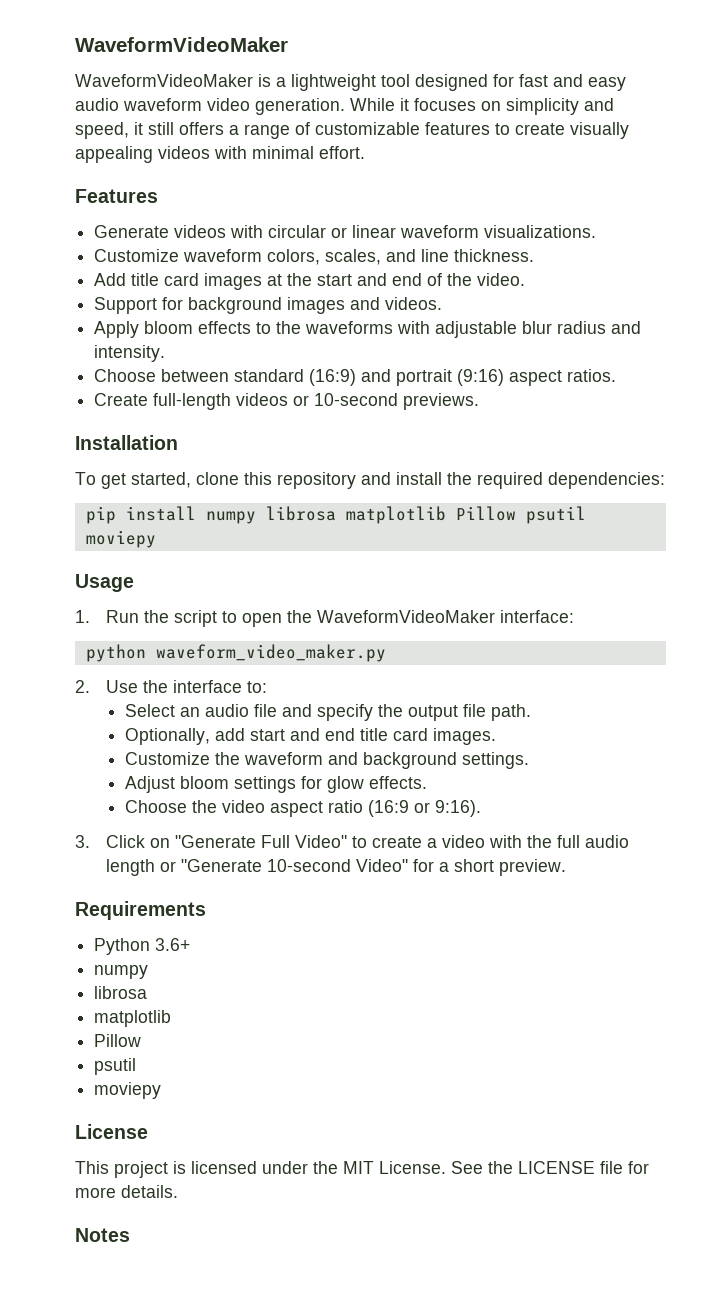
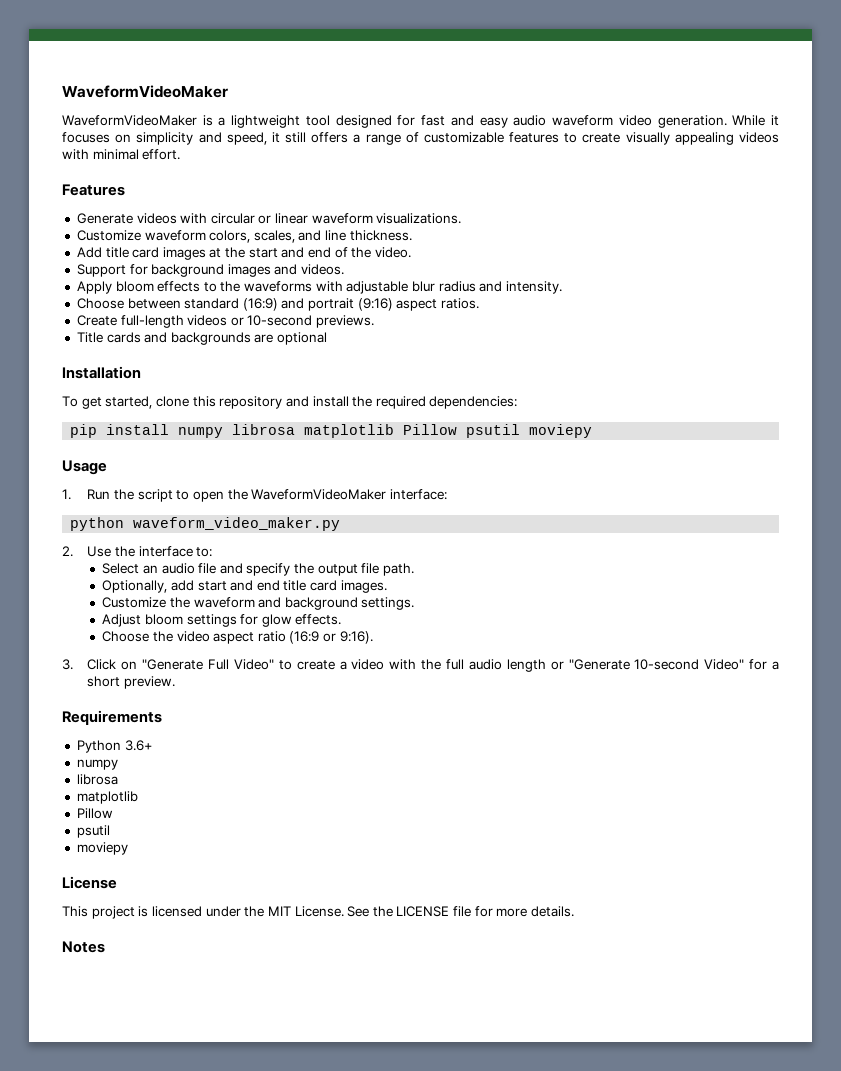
+ Title cards and backgrounds are optional

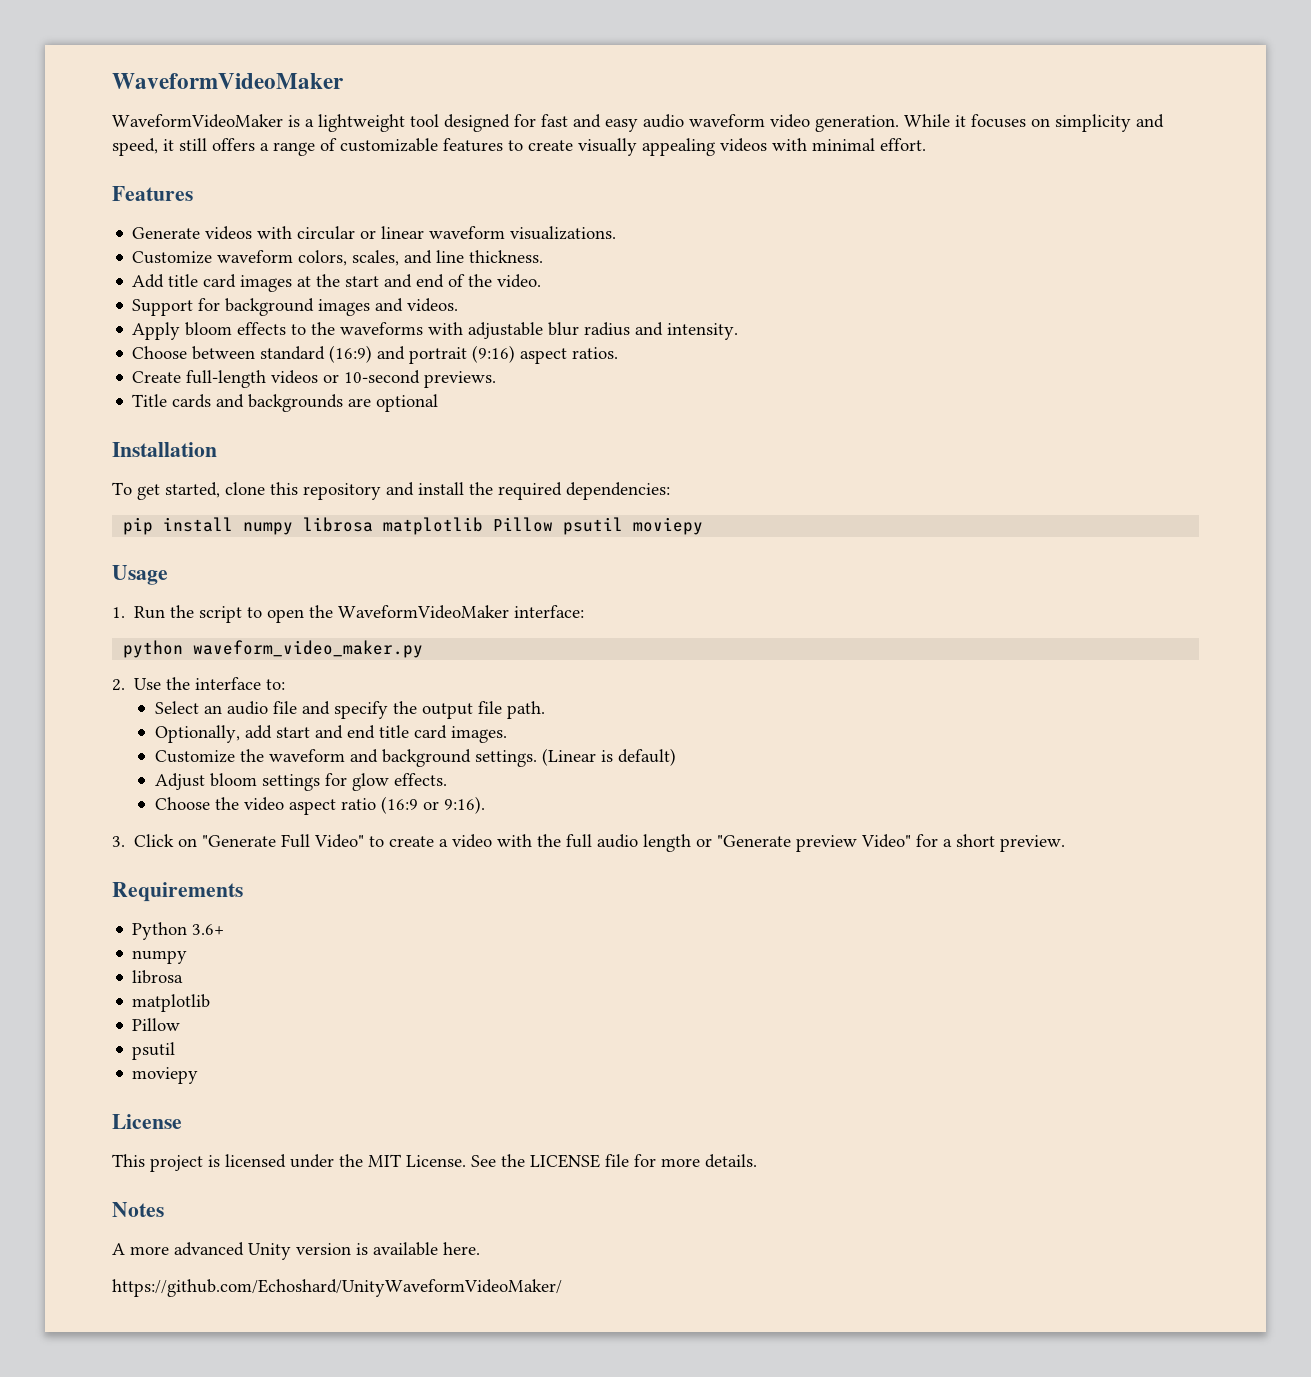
+ (Linear is default)
- 3. Click on "Generate Full Video" to create a video with the full audio length or "Generate 10-second Video" for a short preview.
+ 3. Click on "Generate Full Video" to create a video with the full audio length or "Generate preview Video" for a short preview.
+ A more advanced Unity version is available here.
+ https://github.com/Echoshard/UnityWaveformVideoMaker/

